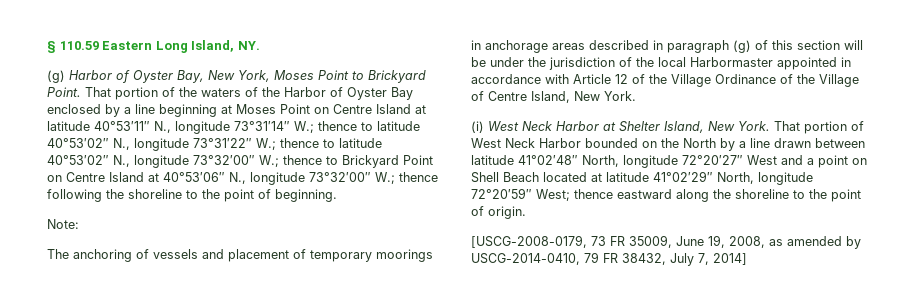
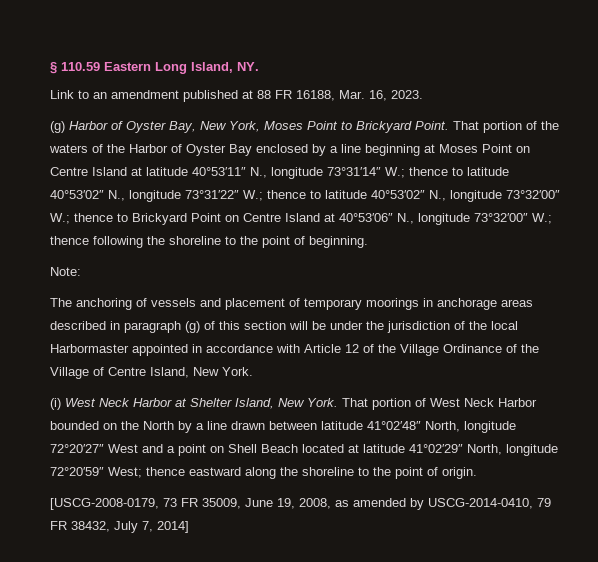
+ Link to an amendment published at 88 FR 16188, Mar. 16, 2023.

